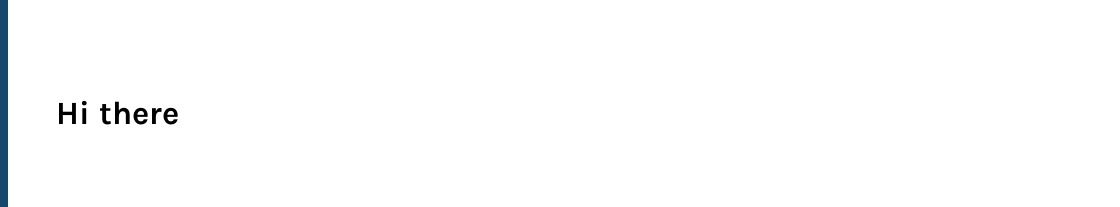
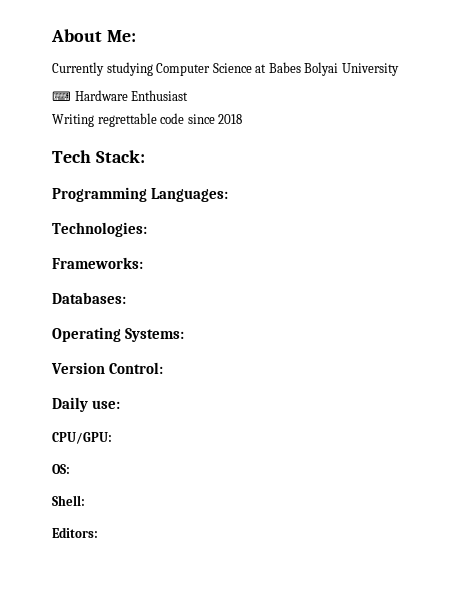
- Hi there
+ About Me:
+ Currently studying Computer Science at Babes Bolyai University
+ ⌨ Hardware Enthusiast
+ Writing regrettable code since 2018
+ Tech Stack:
+ Programming Languages:
+ Technologies:
+ Frameworks:
+ Databases:
+ Operating Systems:
+ Version Control:
+ Daily use:
+ CPU/GPU:
+ OS:
+ Shell:
+ Editors:

